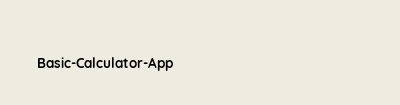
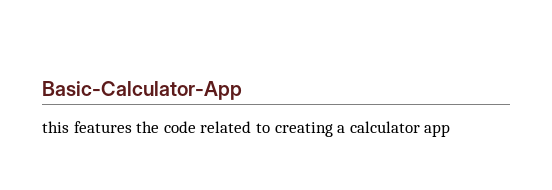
+ this features the code related to creating a calculator app

